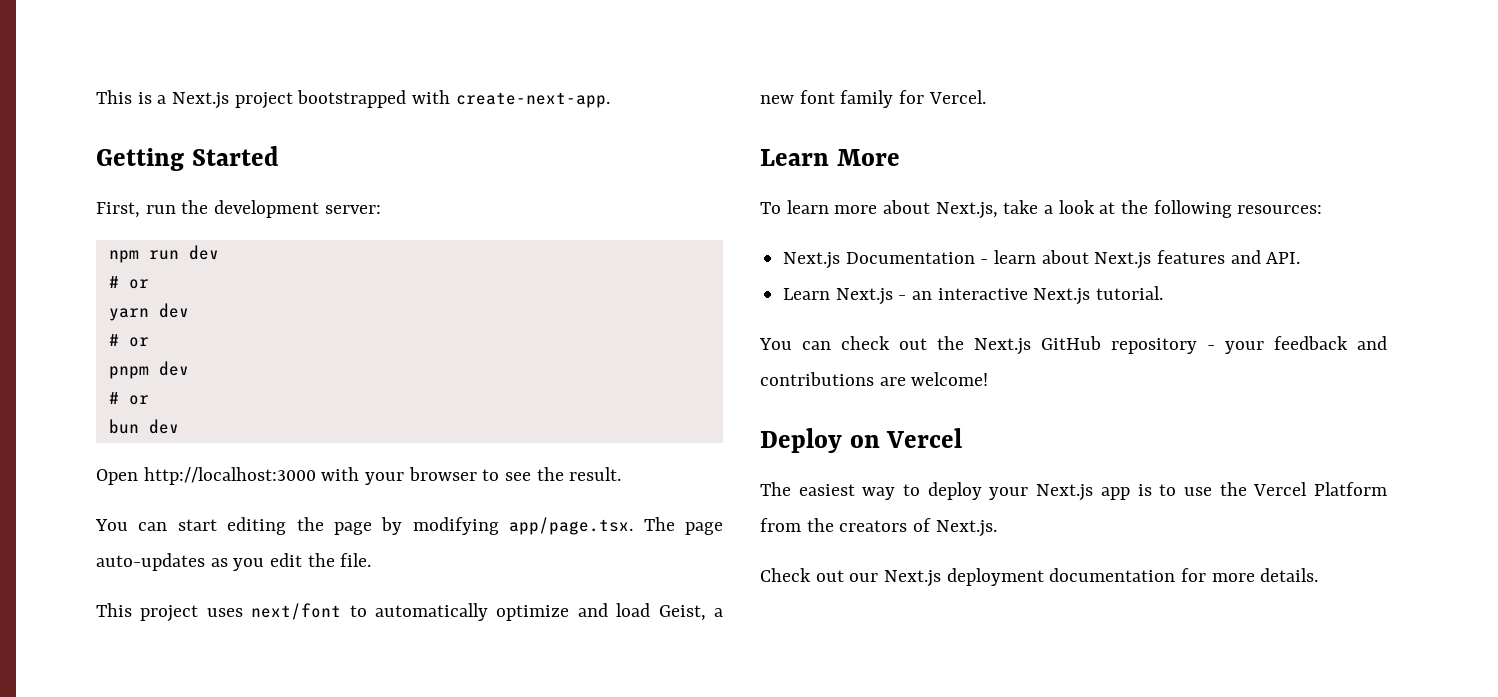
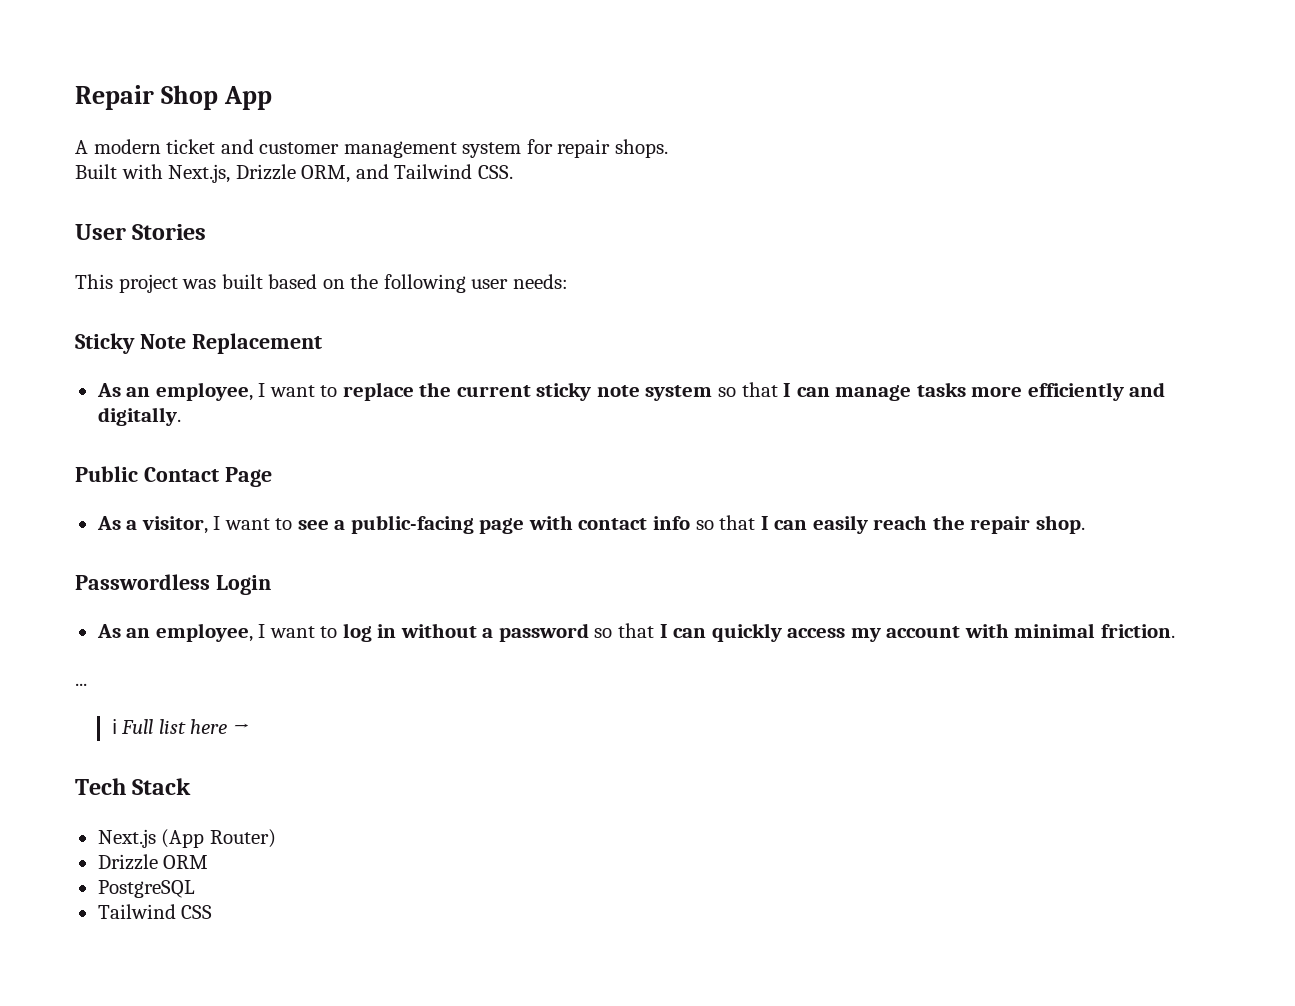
- This is a Next.js project bootstrapped with create-next-app.
- Getting Started
- First, run the development server:
- npm run dev
- # or
- yarn dev
- # or
- pnpm dev
- # or
- bun dev
- Open http://localhost:3000 with your browser to see the result.
- You can start editing the page by modifying app/page.tsx. The page auto-updates as you edit the file.
- This project uses next/font to automatically optimize and load Geist, a new font family for Vercel.
- Learn More
- To learn more about Next.js, take a look at the following resources:
- Next.js Documentation - learn about Next.js features and API.
- Learn Next.js - an interactive Next.js tutorial.
- You can check out the Next.js GitHub repository - your feedback and contributions are welcome!
- Deploy on Vercel
- The easiest way to deploy your Next.js app is to use the Vercel Platform from the creators of Next.js.
- Check out our Next.js deployment documentation for more details.
+ Repair Shop App
+ A modern ticket and customer management system for repair shops.
+ Built with Next.js, Drizzle ORM, and Tailwind CSS.
+ User Stories
+ This project was built based on the following user needs:
+ Sticky Note Replacement
+ As an employee, I want to replace the current sticky note system so that I can manage tasks more efficiently and digitally.
+ Public Contact Page
+ As a visitor, I want to see a public-facing page with contact info so that I can easily reach the repair shop.
+ Passwordless Login
+ As an employee, I want to log in without a password so that I can quickly access my account with minimal friction.
+ ...
+ ℹ Full list here →
+ Tech Stack
+ Next.js (App Router)
+ Drizzle ORM
+ PostgreSQL
+ Tailwind CSS

